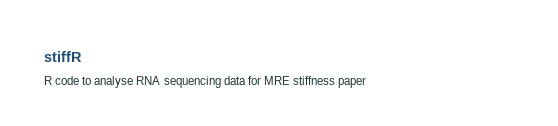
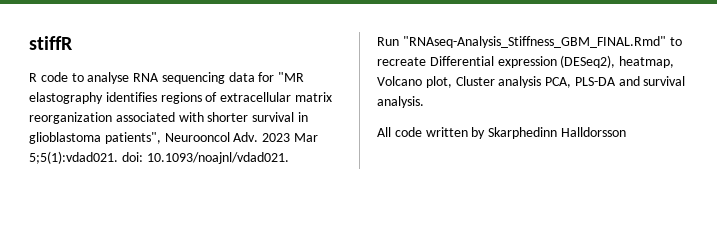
- R code to analyse RNA sequencing data for MRE stiffness paper
+ R code to analyse RNA sequencing data for "MR elastography identifies regions of extracellular matrix reorganization associated with shorter survival in glioblastoma patients", Neurooncol Adv. 2023 Mar 5;5(1):vdad021. doi: 10.1093/noajnl/vdad021.
+ Run "RNAseq-Analysis_Stiffness_GBM_FINAL.Rmd" to recreate Differential expression (DESeq2), heatmap, Volcano plot, Cluster analysis PCA, PLS-DA and survival analysis.
+ All code written by Skarphedinn Halldorsson

